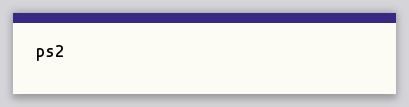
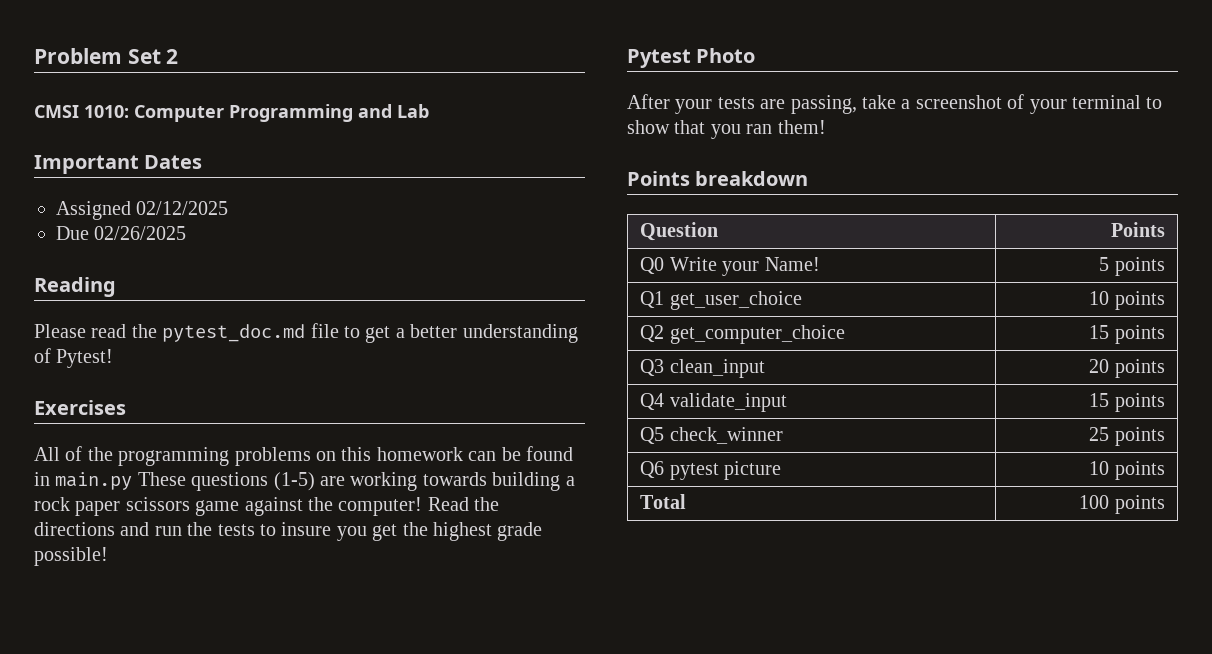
- ps2
+ Problem Set 2
+ CMSI 1010: Computer Programming and Lab
+ Important Dates
+ Assigned 02/12/2025
+ Due 02/26/2025
+ Reading
+ Please read the pytest_doc.md file to get a better understanding of Pytest!
+ Exercises
+ All of the programming problems on this homework can be found in main.py These questions (1-5) are working towards building a rock paper scissors game against the computer! Read the directions and run the tests to insure you get the highest grade possible!
+ Pytest Photo
+ After your tests are passing, take a screenshot of your terminal to show that you ran them!
+ Points breakdown
+ Question | Points
+ Q0 Write your Name! | 5 points
+ Q1 get_user_choice | 10 points
+ Q2 get_computer_choice | 15 points
+ Q3 clean_input | 20 points
+ Q4 validate_input | 15 points
+ Q5 check_winner | 25 points
+ Q6 pytest picture | 10 points
+ Total | 100 points

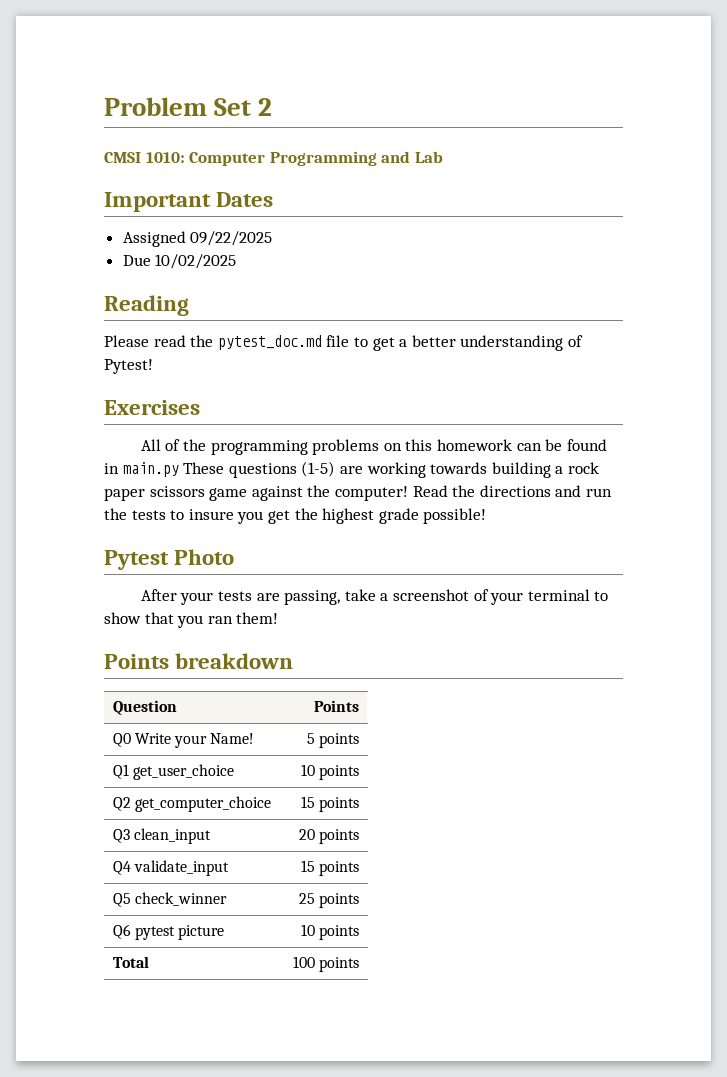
- Assigned 02/12/2025
+ Assigned 09/22/2025
- Due 02/26/2025
+ Due 10/02/2025

